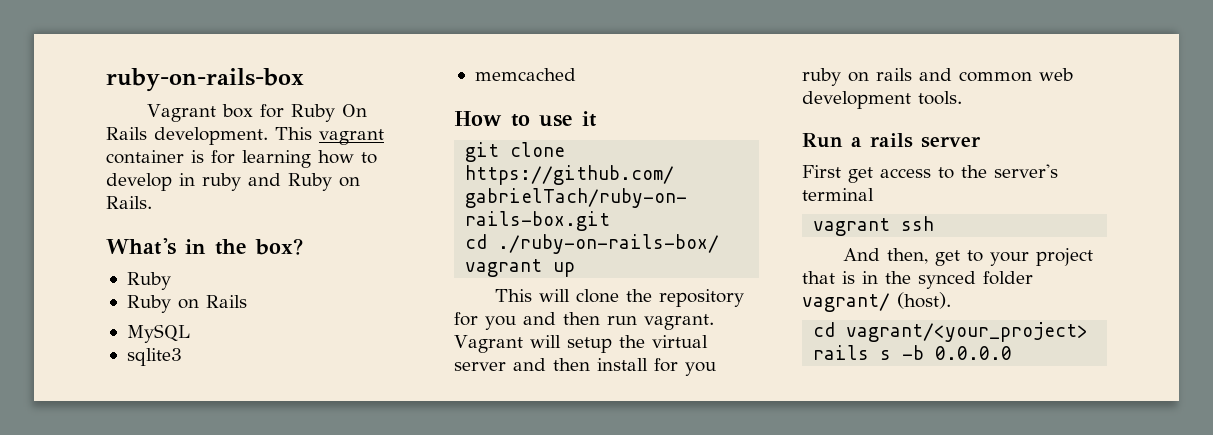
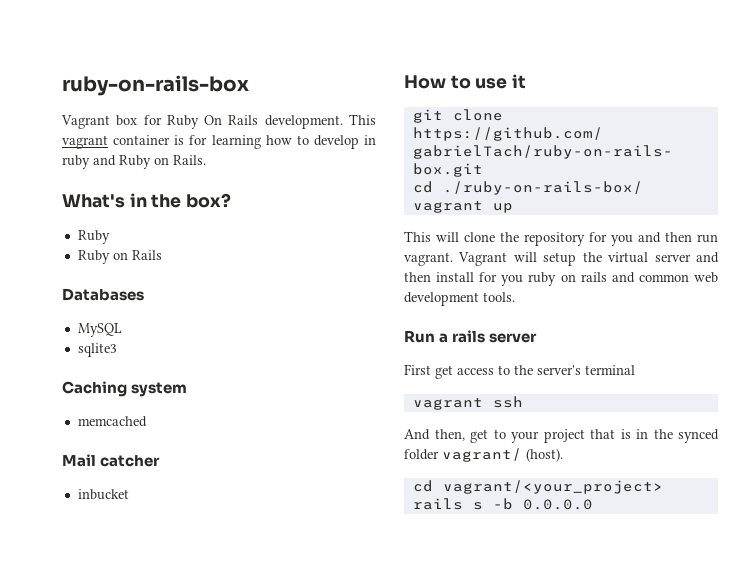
+ Databases
+ Caching system
+ Mail catcher
+ inbucket

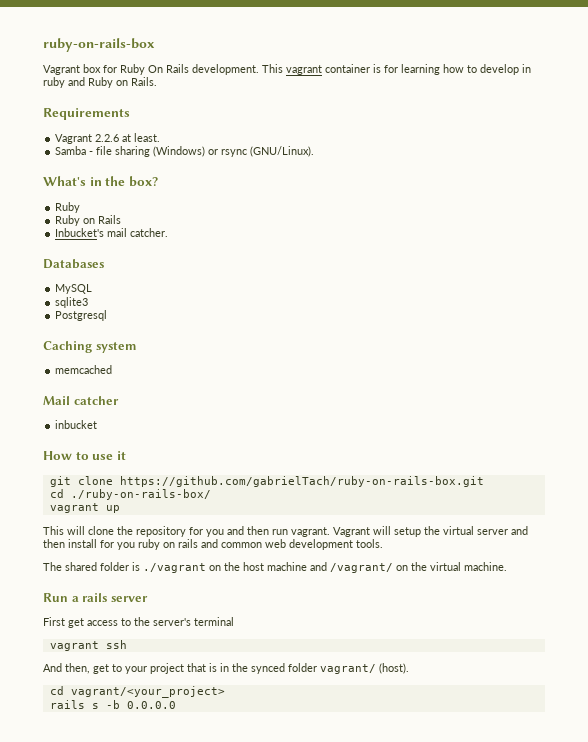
+ Requirements
+ Vagrant 2.2.6 at least.
+ Samba - file sharing (Windows) or rsync (GNU/Linux).
+ Inbucket's mail catcher.
+ Postgresql
+ The shared folder is ./vagrant on the host machine and /vagrant/ on the virtual machine.

